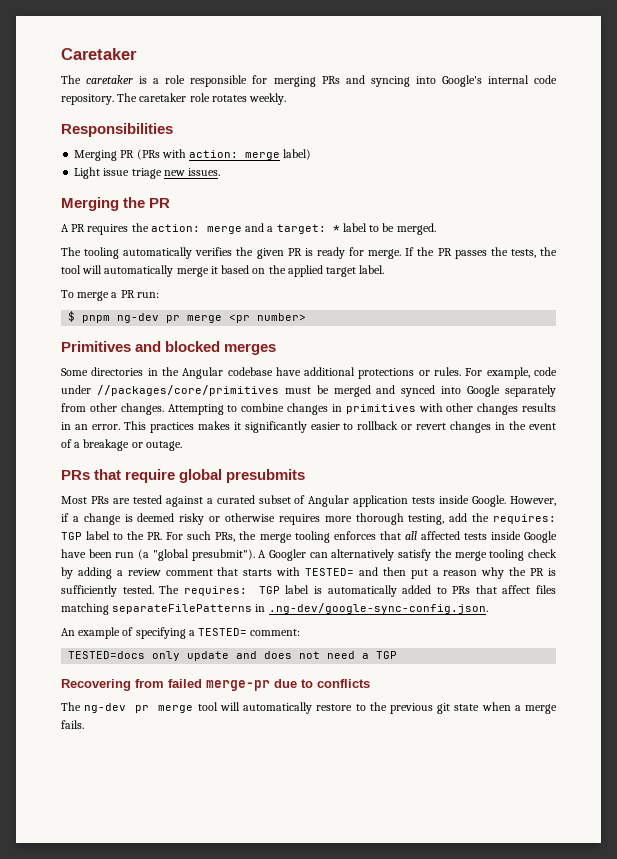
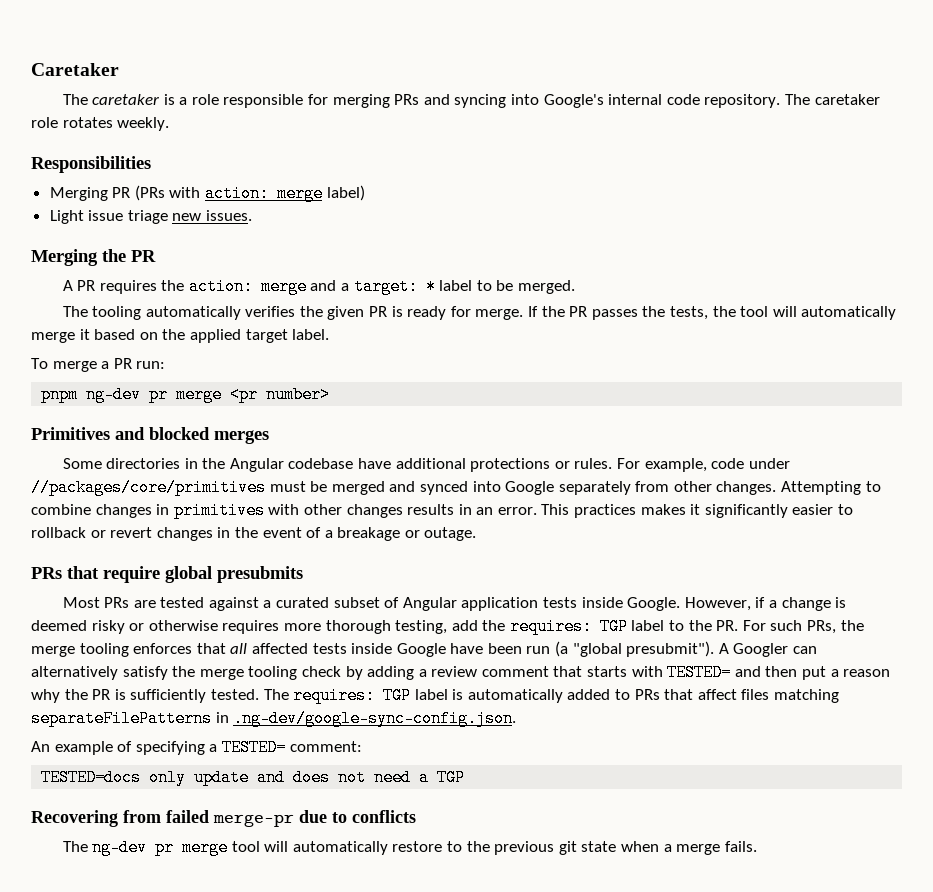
- $ pnpm ng-dev pr merge <pr number>
+ pnpm ng-dev pr merge <pr number>

